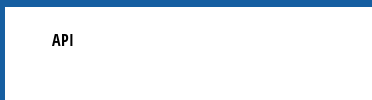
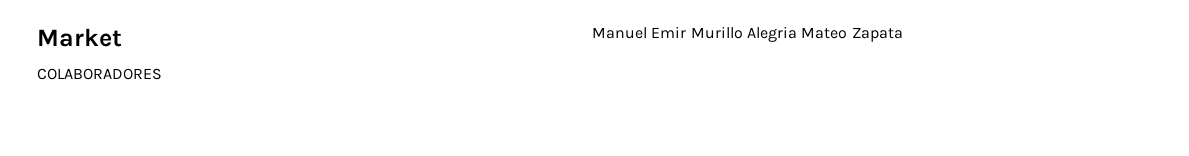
- API
+ Market
+ COLABORADORES
+ Manuel Emir Murillo Alegria Mateo Zapata

